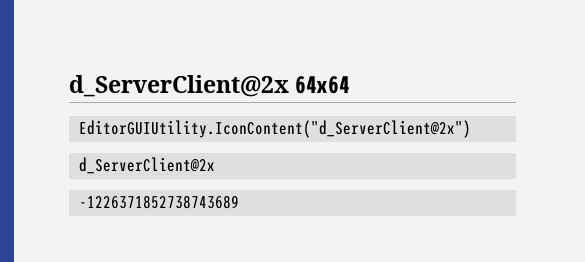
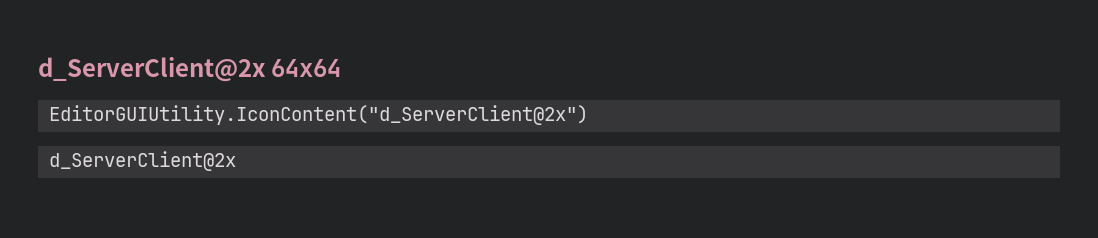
- -1226371852738743689

